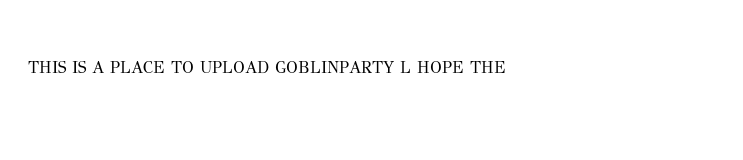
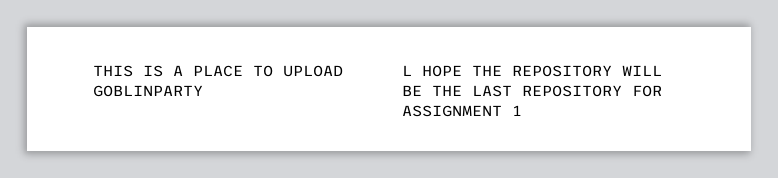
- THIS IS A PLACE TO UPLOAD GOBLINPARTY L HOPE THE
+ THIS IS A PLACE TO UPLOAD GOBLINPARTY
+ L HOPE THE REPOSITORY WILL BE THE LAST REPOSITORY FOR ASSIGNMENT 1

